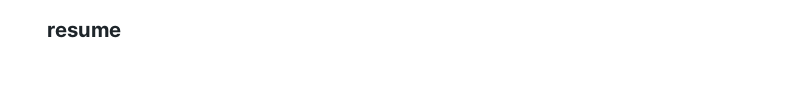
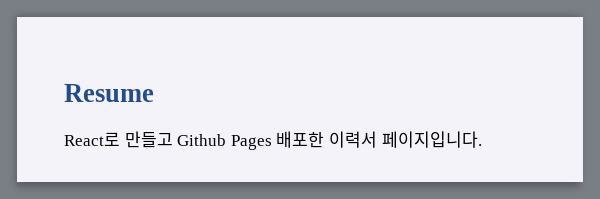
- resume
+ Resume
+ React로 만들고 Github Pages 배포한 이력서 페이지입니다.

